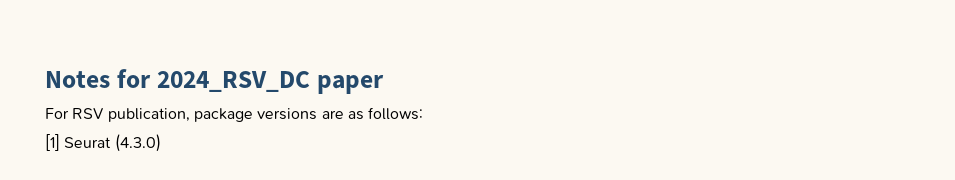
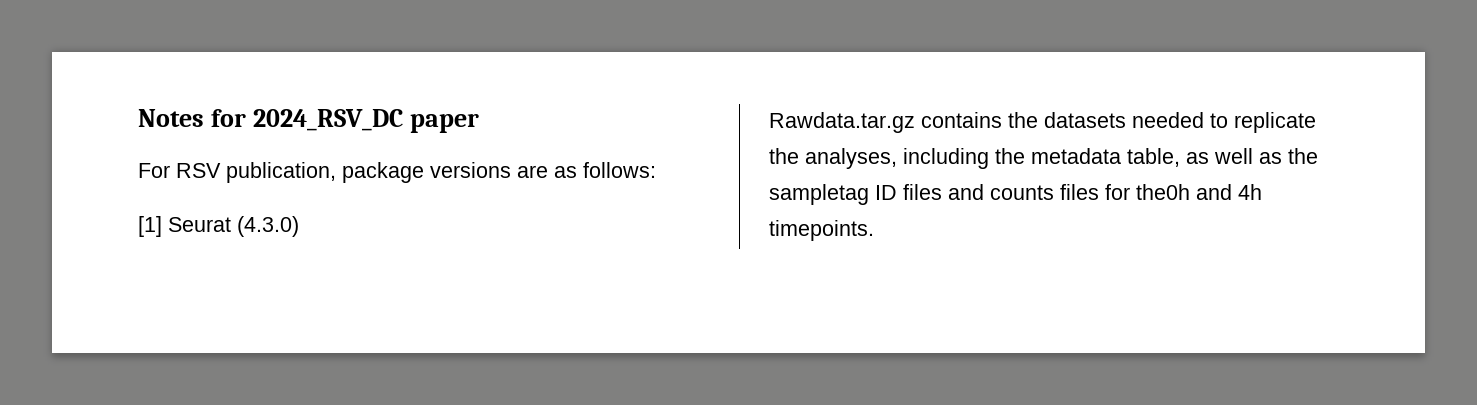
+ Rawdata.tar.gz contains the datasets needed to replicate the analyses, including the metadata table, as well as the sampletag ID files and counts files for the0h and 4h timepoints.

